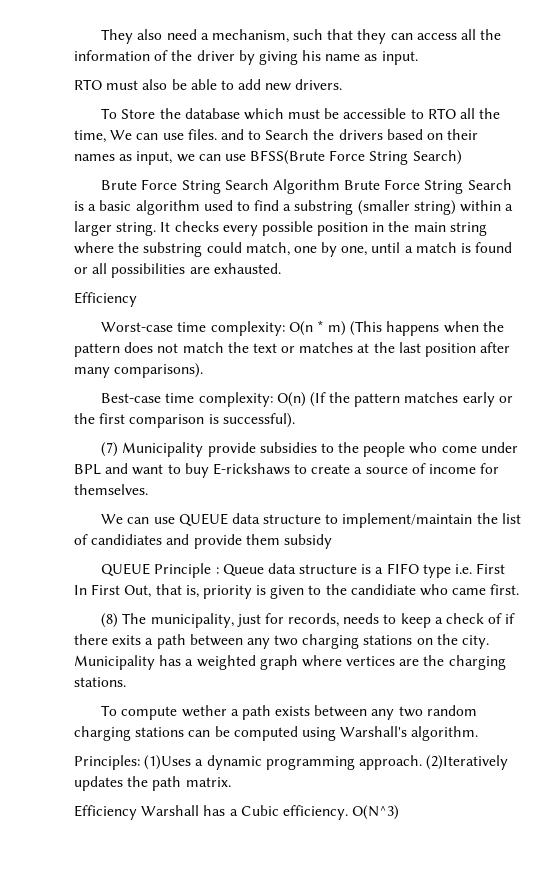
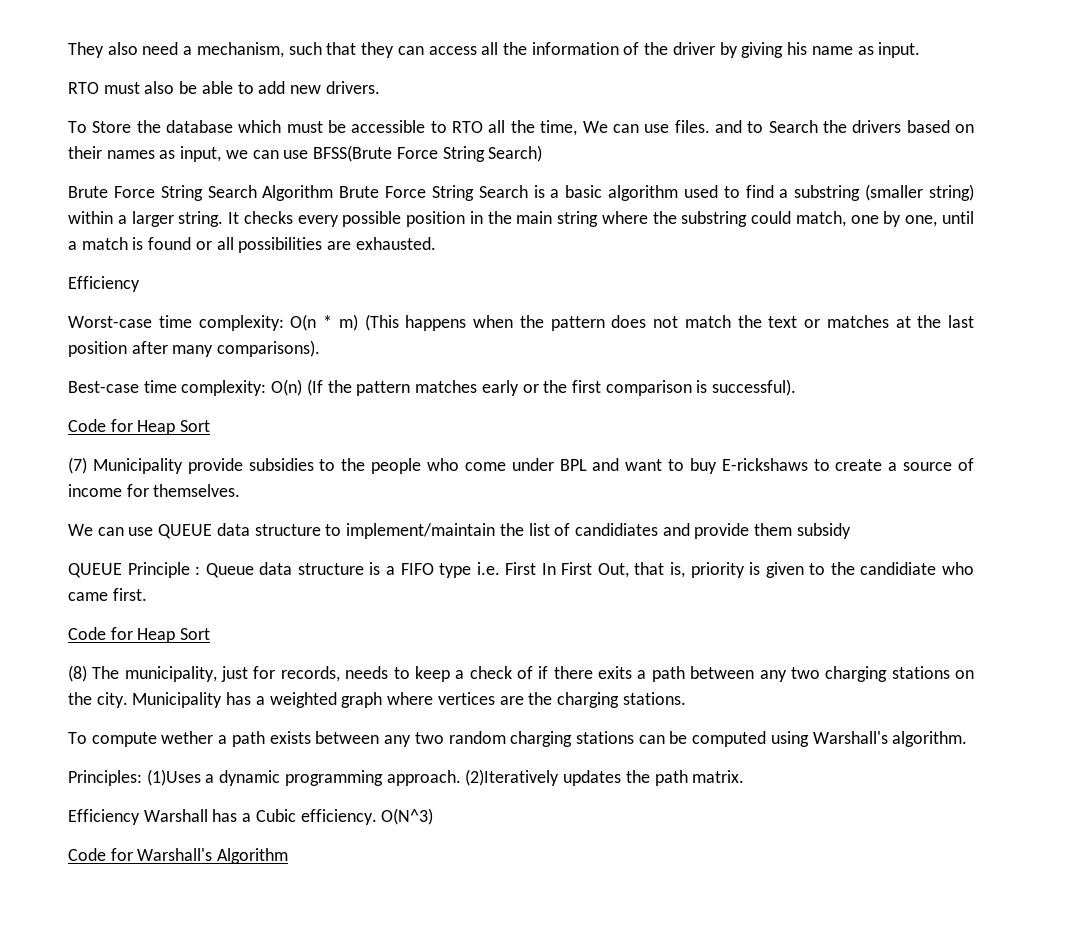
  Best-case time complexity: O(n) (If the pattern matches early or the first comparison is successful).
+ Code for Heap Sort
  QUEUE Principle : Queue data structure is a FIFO type i.e. First In First Out, that is, priority is given to the candidiate who came first.
+ Code for Heap Sort
+ Code for Warshall's Algorithm

